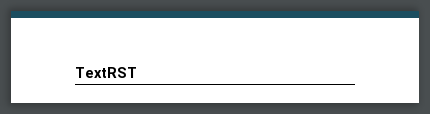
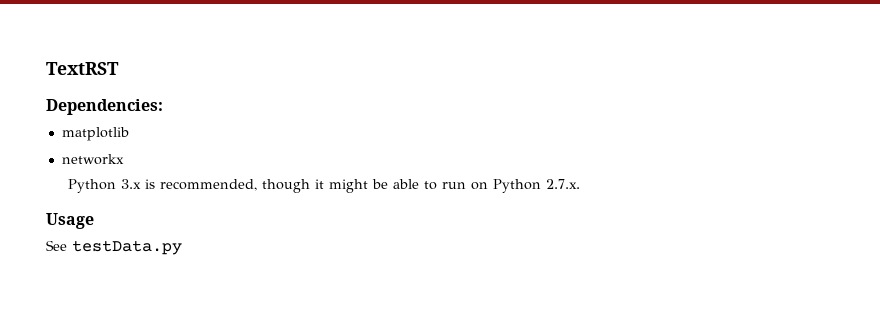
+ Dependencies:
+ matplotlib
+ networkx
+ Python 3.x is recommended, though it might be able to run on Python 2.7.x.
+ Usage
+ See testData.py

